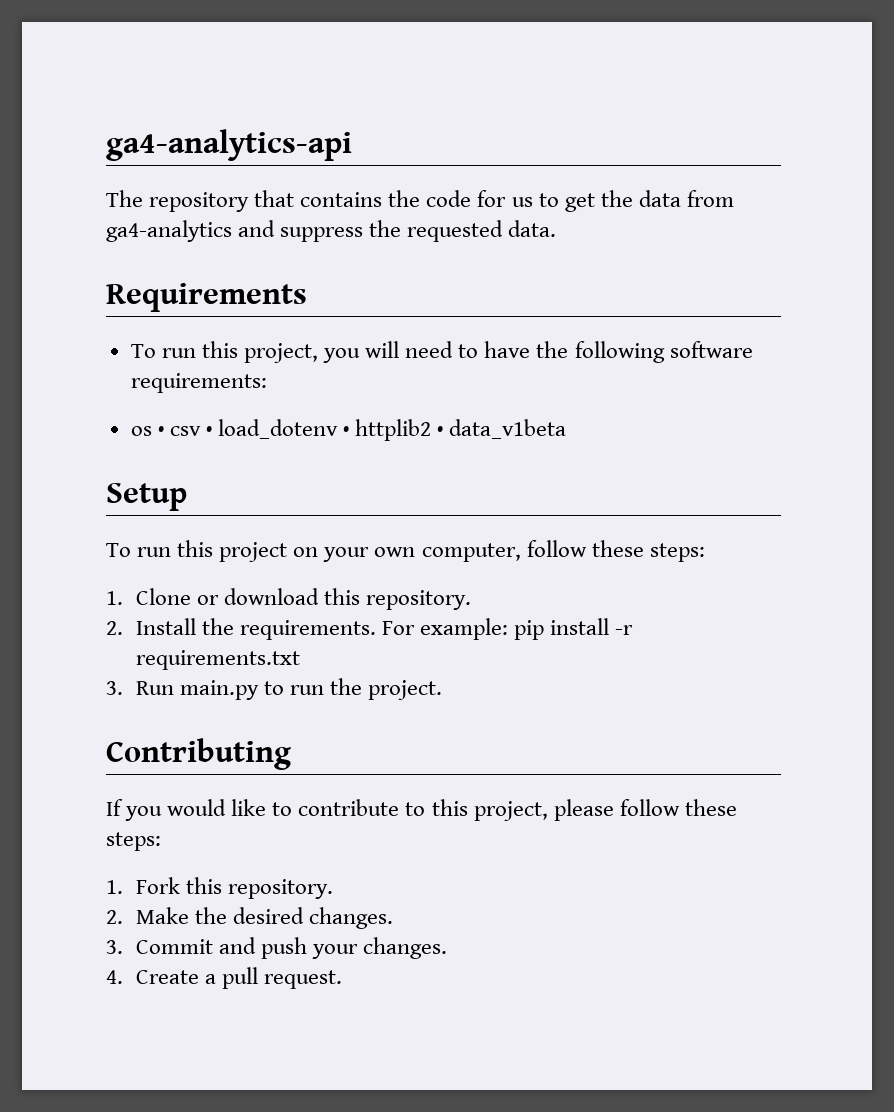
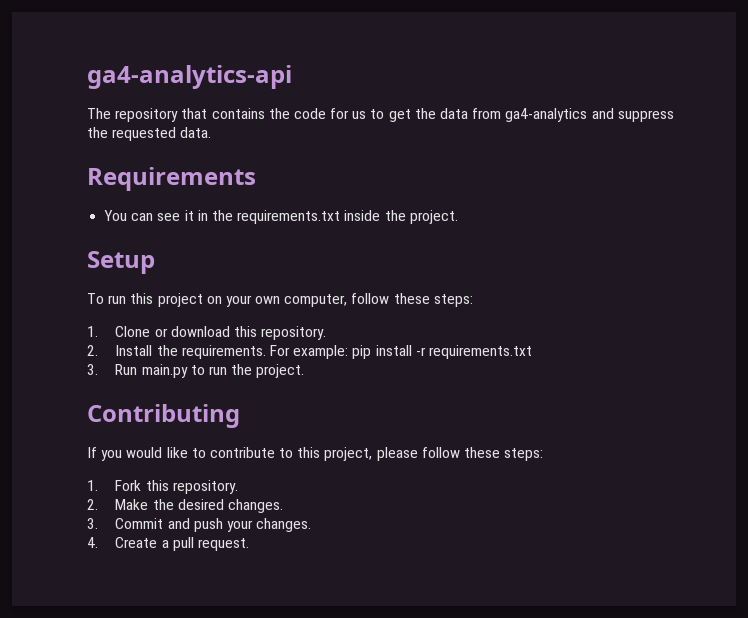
- To run this project, you will need to have the following software requirements:
- os • csv • load_dotenv • httplib2 • data_v1beta
+ You can see it in the requirements.txt inside the project.

